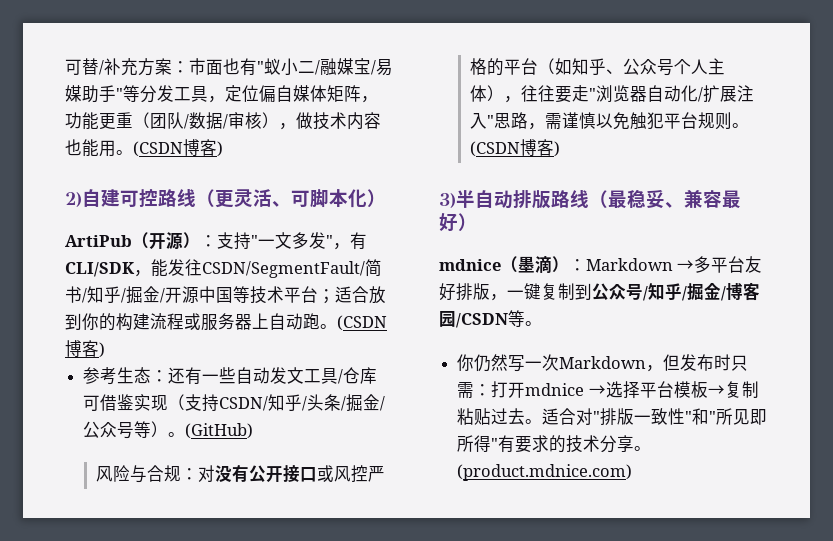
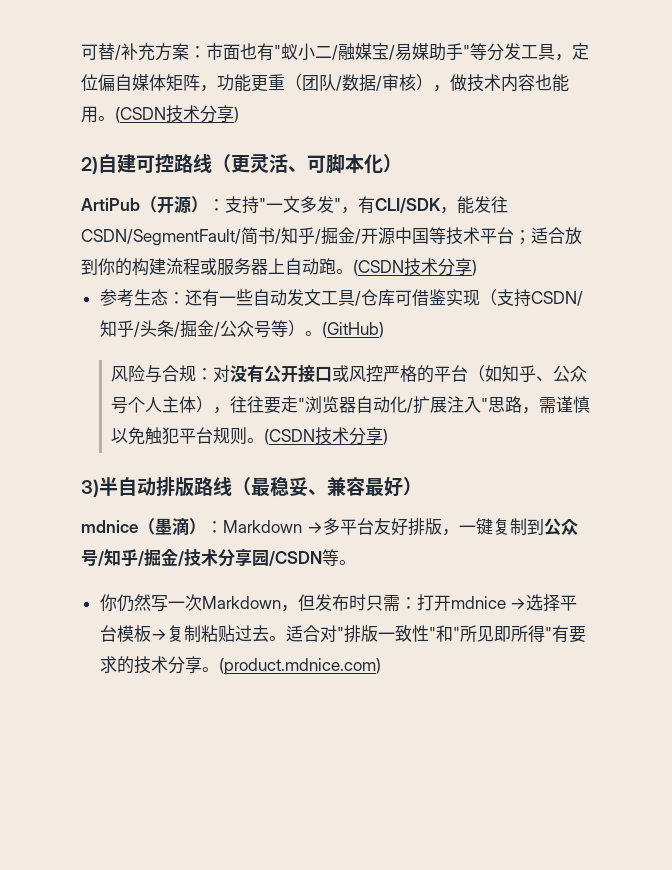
- 可替/补充方案：市面也有"蚁小二/融媒宝/易媒助手"等分发工具，定位偏自媒体矩阵，功能更重（团队/数据/审核），做技术内容也能用。(CSDN博客)
+ 可替/补充方案：市面也有"蚁小二/融媒宝/易媒助手"等分发工具，定位偏自媒体矩阵，功能更重（团队/数据/审核），做技术内容也能用。(CSDN技术分享)
- ArtiPub（开源）：支持"一文多发"，有CLI/SDK，能发往CSDN/SegmentFault/简书/知乎/掘金/开源中国等技术平台；适合放到你的构建流程或服务器上自动跑。(CSDN博客)
+ ArtiPub（开源）：支持"一文多发"，有CLI/SDK，能发往CSDN/SegmentFault/简书/知乎/掘金/开源中国等技术平台；适合放到你的构建流程或服务器上自动跑。(CSDN技术分享)
- 风险与合规：对没有公开接口或风控严格的平台（如知乎、公众号个人主体），往往要走"浏览器自动化/扩展注入"思路，需谨慎以免触犯平台规则。(CSDN博客)
+ 风险与合规：对没有公开接口或风控严格的平台（如知乎、公众号个人主体），往往要走"浏览器自动化/扩展注入"思路，需谨慎以免触犯平台规则。(CSDN技术分享)
- mdnice（墨滴）：Markdown →多平台友好排版，一键复制到公众号/知乎/掘金/博客园/CSDN等。
+ mdnice（墨滴）：Markdown →多平台友好排版，一键复制到公众号/知乎/掘金/技术分享园/CSDN等。

